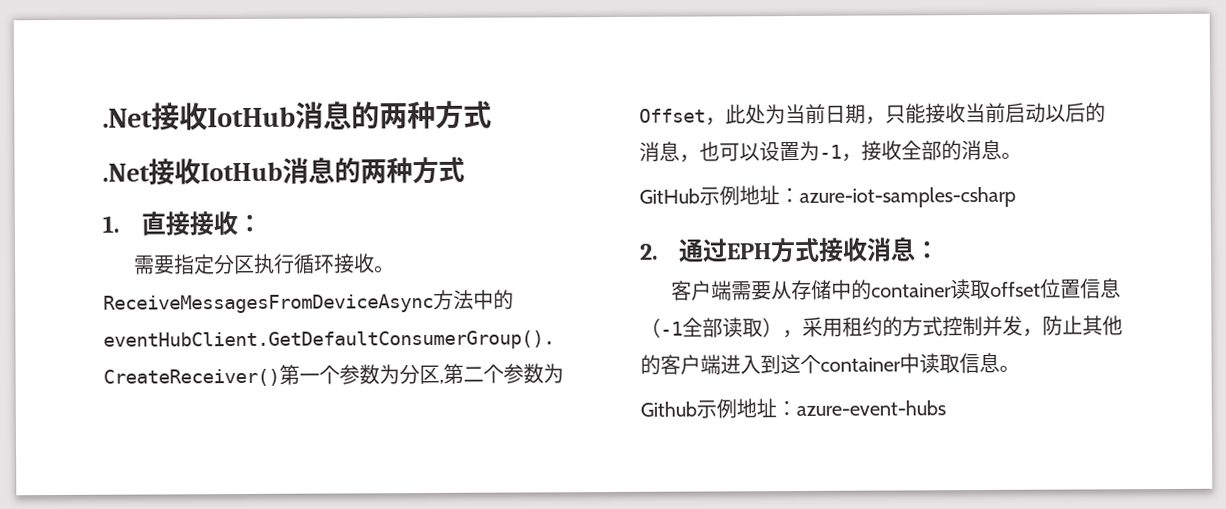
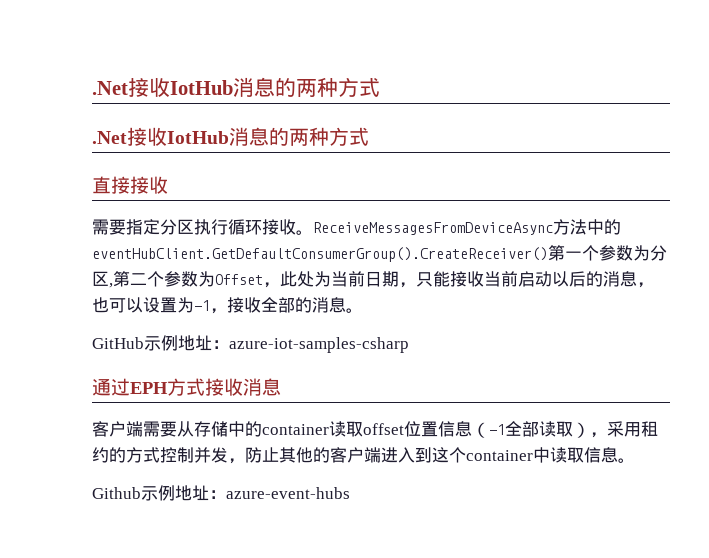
- 1.直接接收：
+ 直接接收
- 2.通过EPH方式接收消息：
+ 通过EPH方式接收消息

